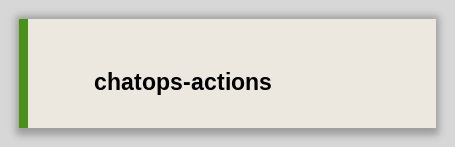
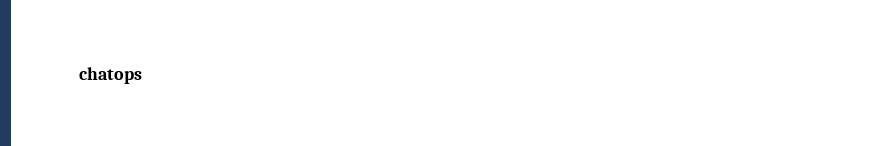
- chatops-actions
+ chatops

